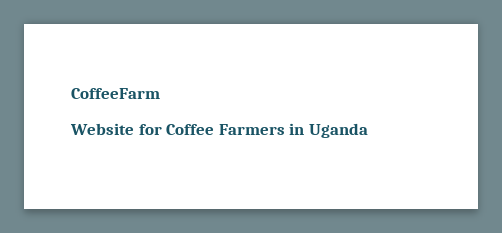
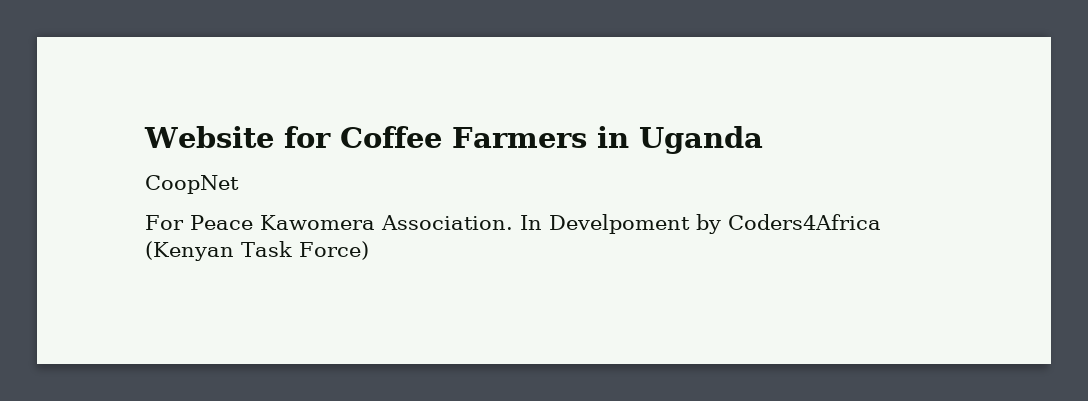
- CoffeeFarm
+ CoopNet
+ For Peace Kawomera Association. In Develpoment by Coders4Africa (Kenyan Task Force)

